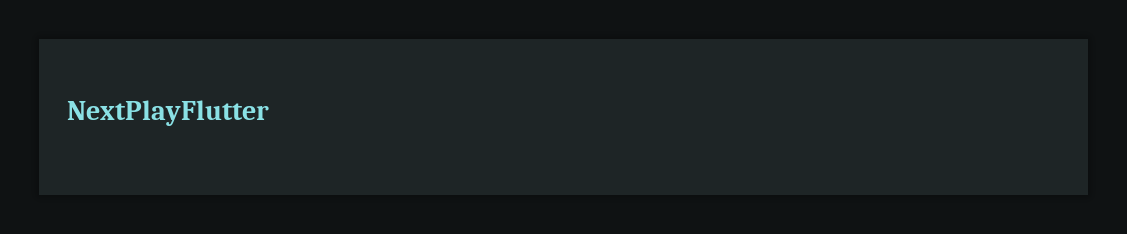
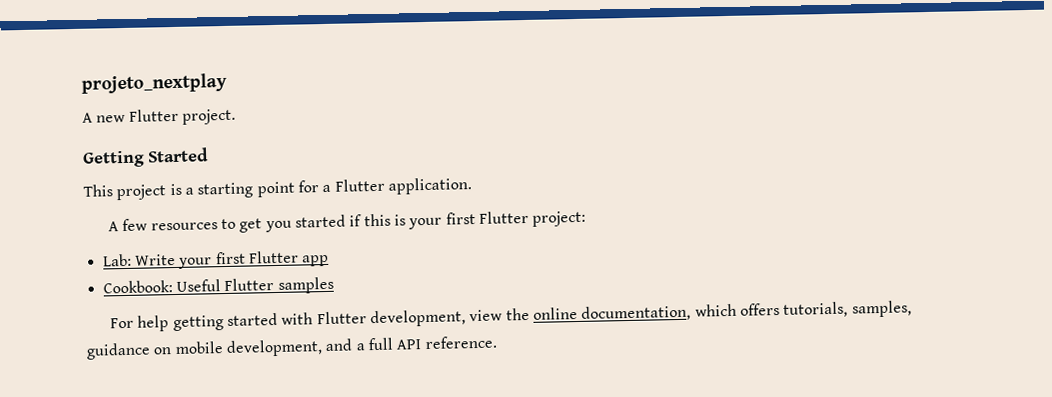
- NextPlayFlutter
+ projeto_nextplay
+ A new Flutter project.
+ Getting Started
+ This project is a starting point for a Flutter application.
+ A few resources to get you started if this is your first Flutter project:
+ Lab: Write your first Flutter app
+ Cookbook: Useful Flutter samples
+ For help getting started with Flutter development, view the online documentation, which offers tutorials, samples, guidance on mobile development, and a full API reference.

